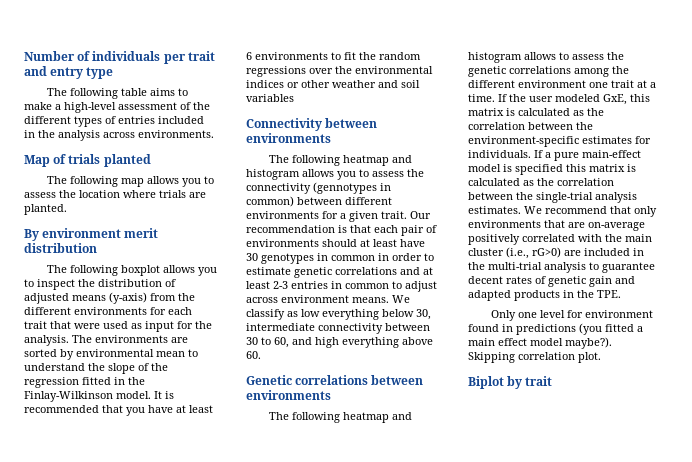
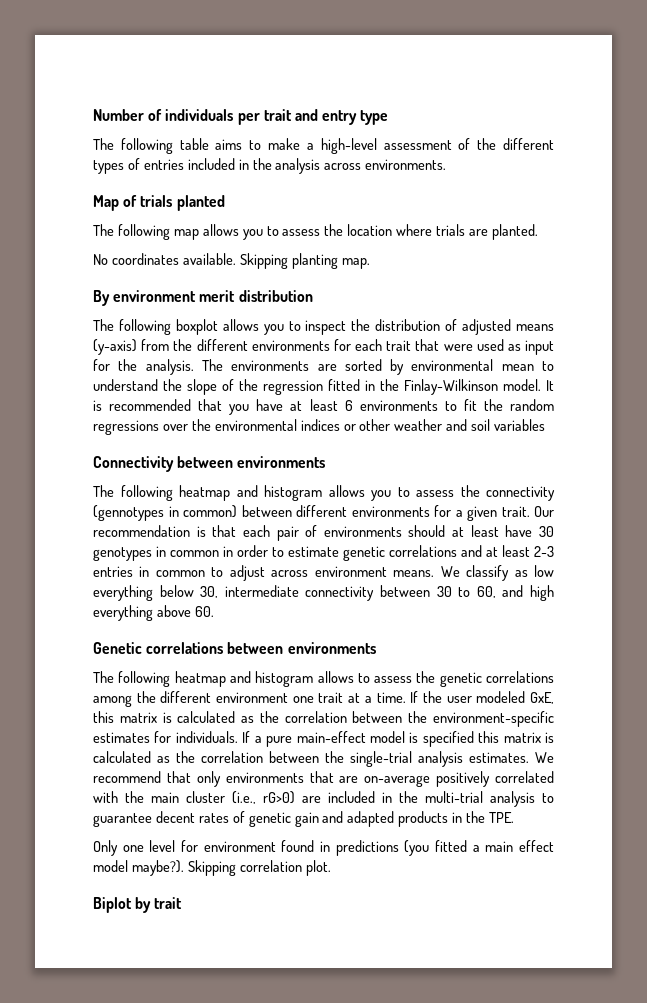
+ No coordinates available. Skipping planting map.

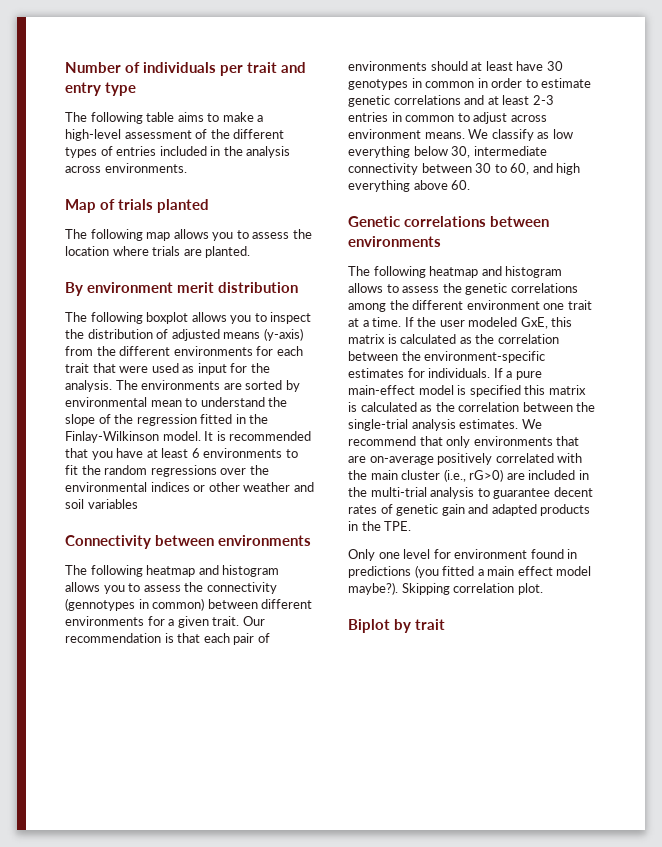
- No coordinates available. Skipping planting map.

